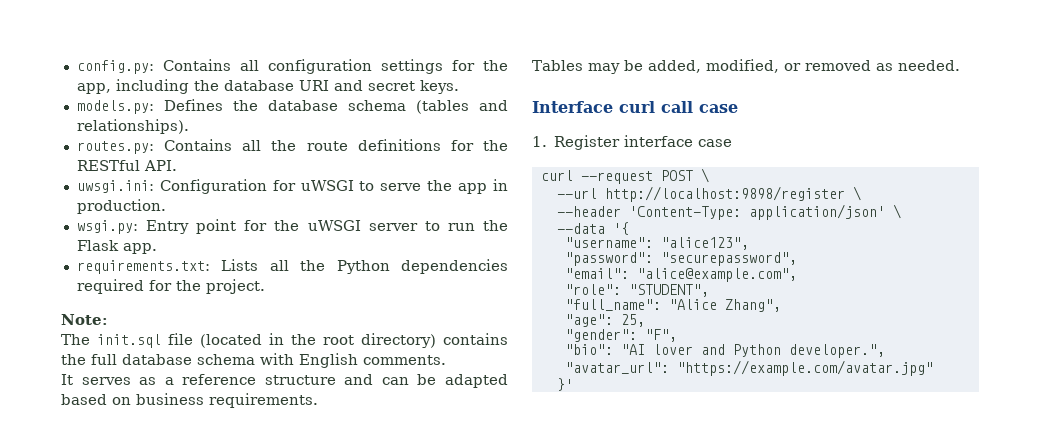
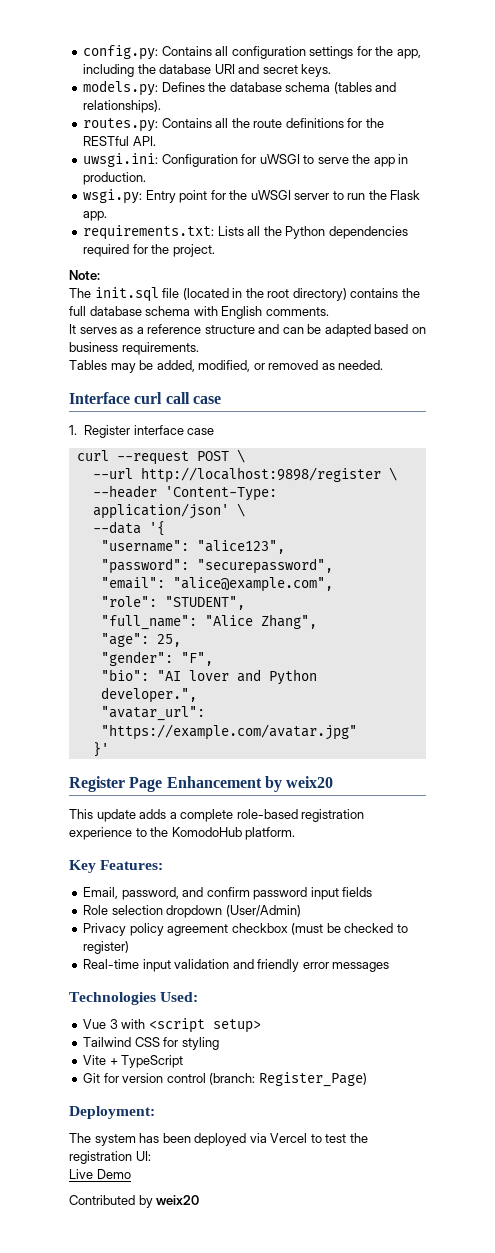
+ Register Page Enhancement by weix20
+ This update adds a complete role-based registration experience to the KomodoHub platform.
+ Key Features:
+ Email, password, and confirm password input fields
+ Role selection dropdown (User/Admin)
+ Privacy policy agreement checkbox (must be checked to register)
+ Real-time input validation and friendly error messages
+ Technologies Used:
+ Vue 3 with <script setup>
+ Tailwind CSS for styling
+ Vite + TypeScript
+ Git for version control (branch: Register_Page)
+ Deployment:
+ The system has been deployed via Vercel to test the registration UI:
+ Live Demo
+ Contributed by weix20

